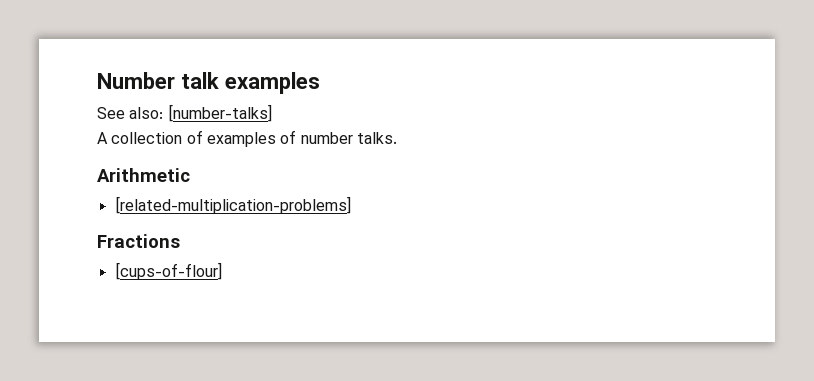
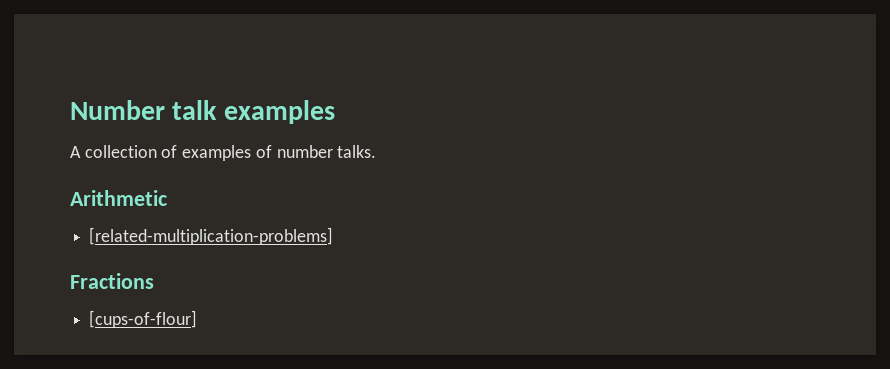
- See also: [number-talks]

